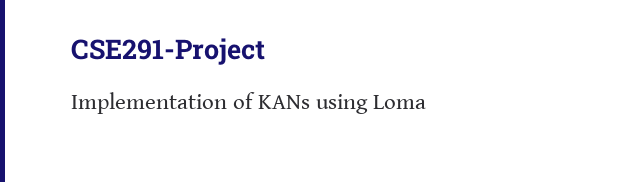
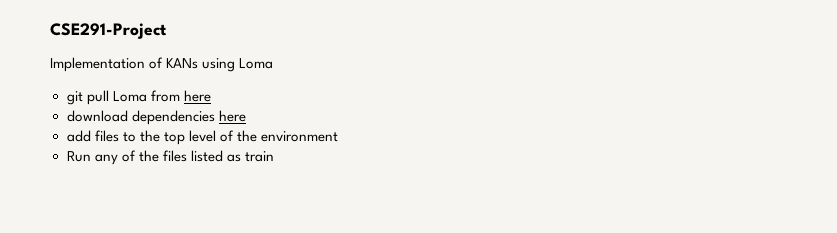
+ git pull Loma from here
+ download dependencies here
+ add files to the top level of the environment
+ Run any of the files listed as train

